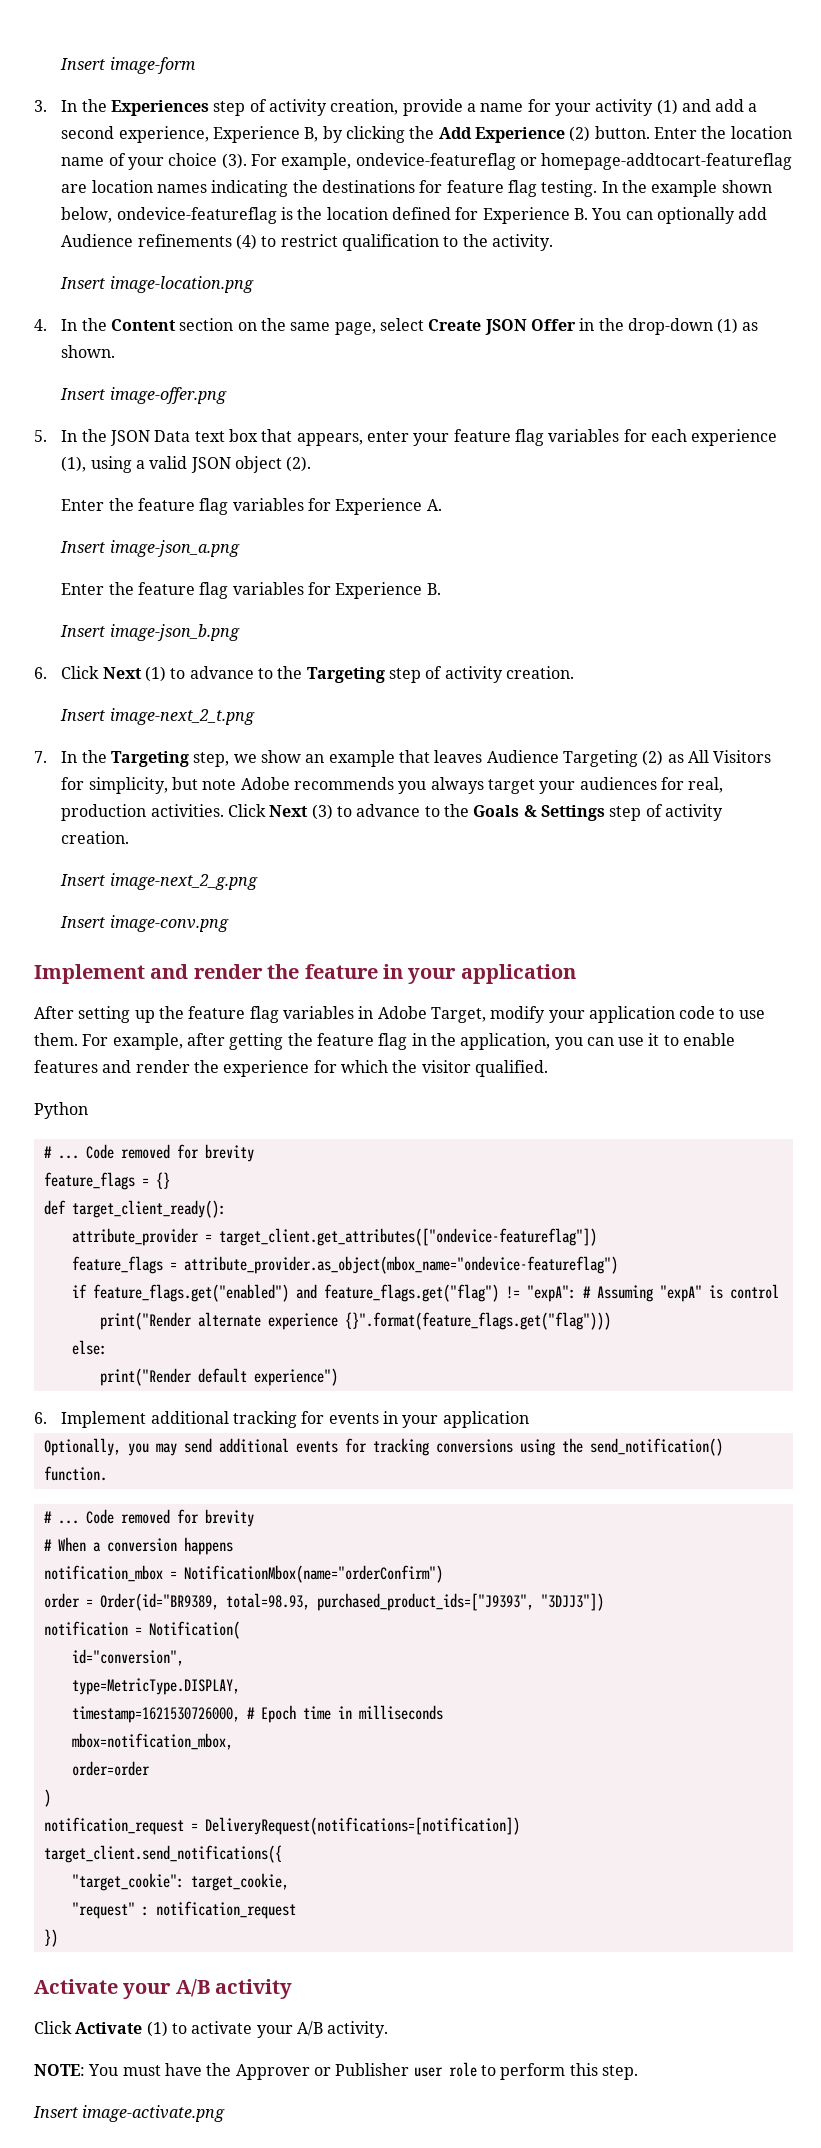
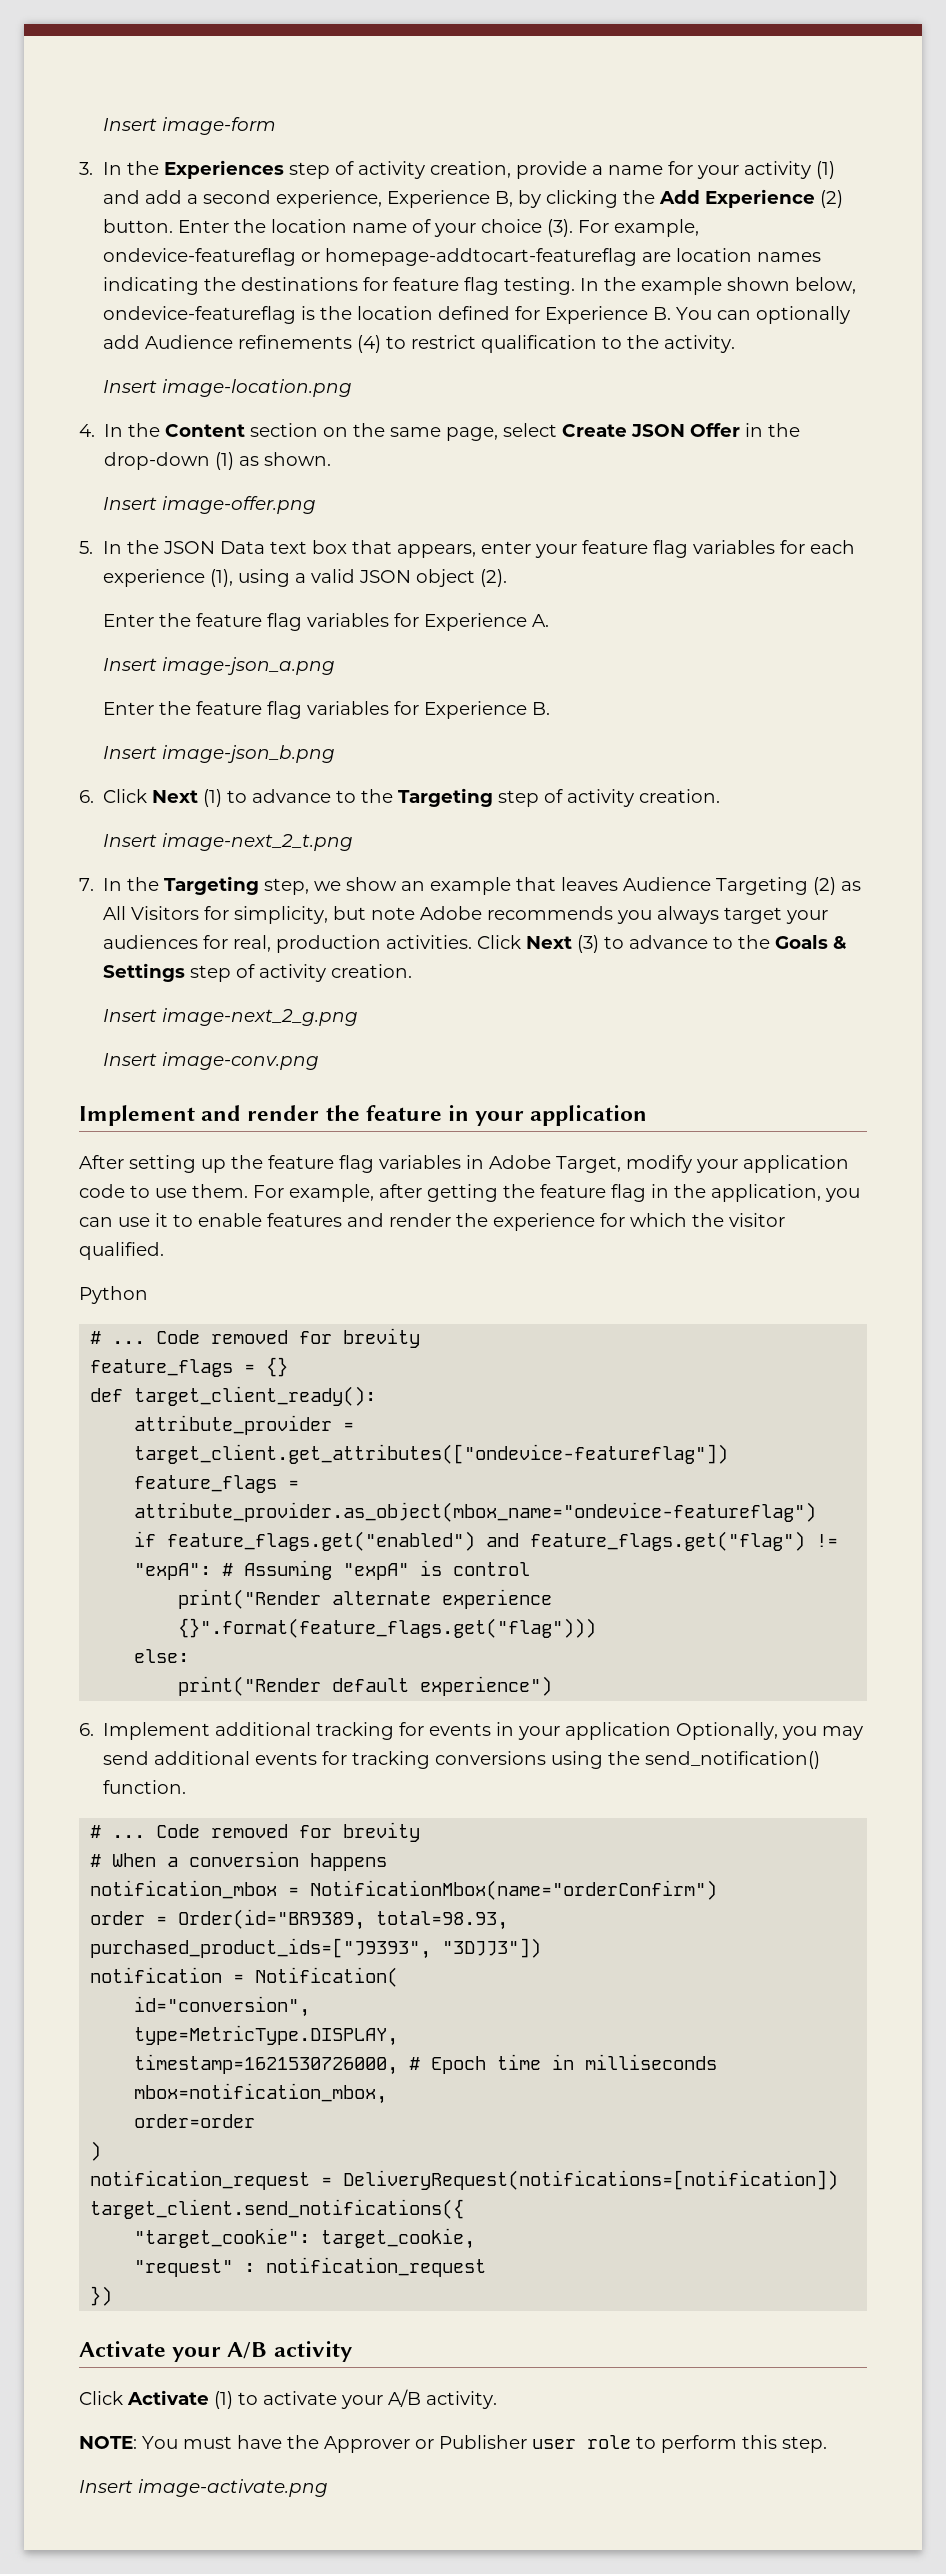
- 6. Implement additional tracking for events in your application
- Optionally, you may send additional events for tracking conversions using the send_notification() function.
+ 6. Implement additional tracking for events in your application Optionally, you may send additional events for tracking conversions using the send_notification() function.

